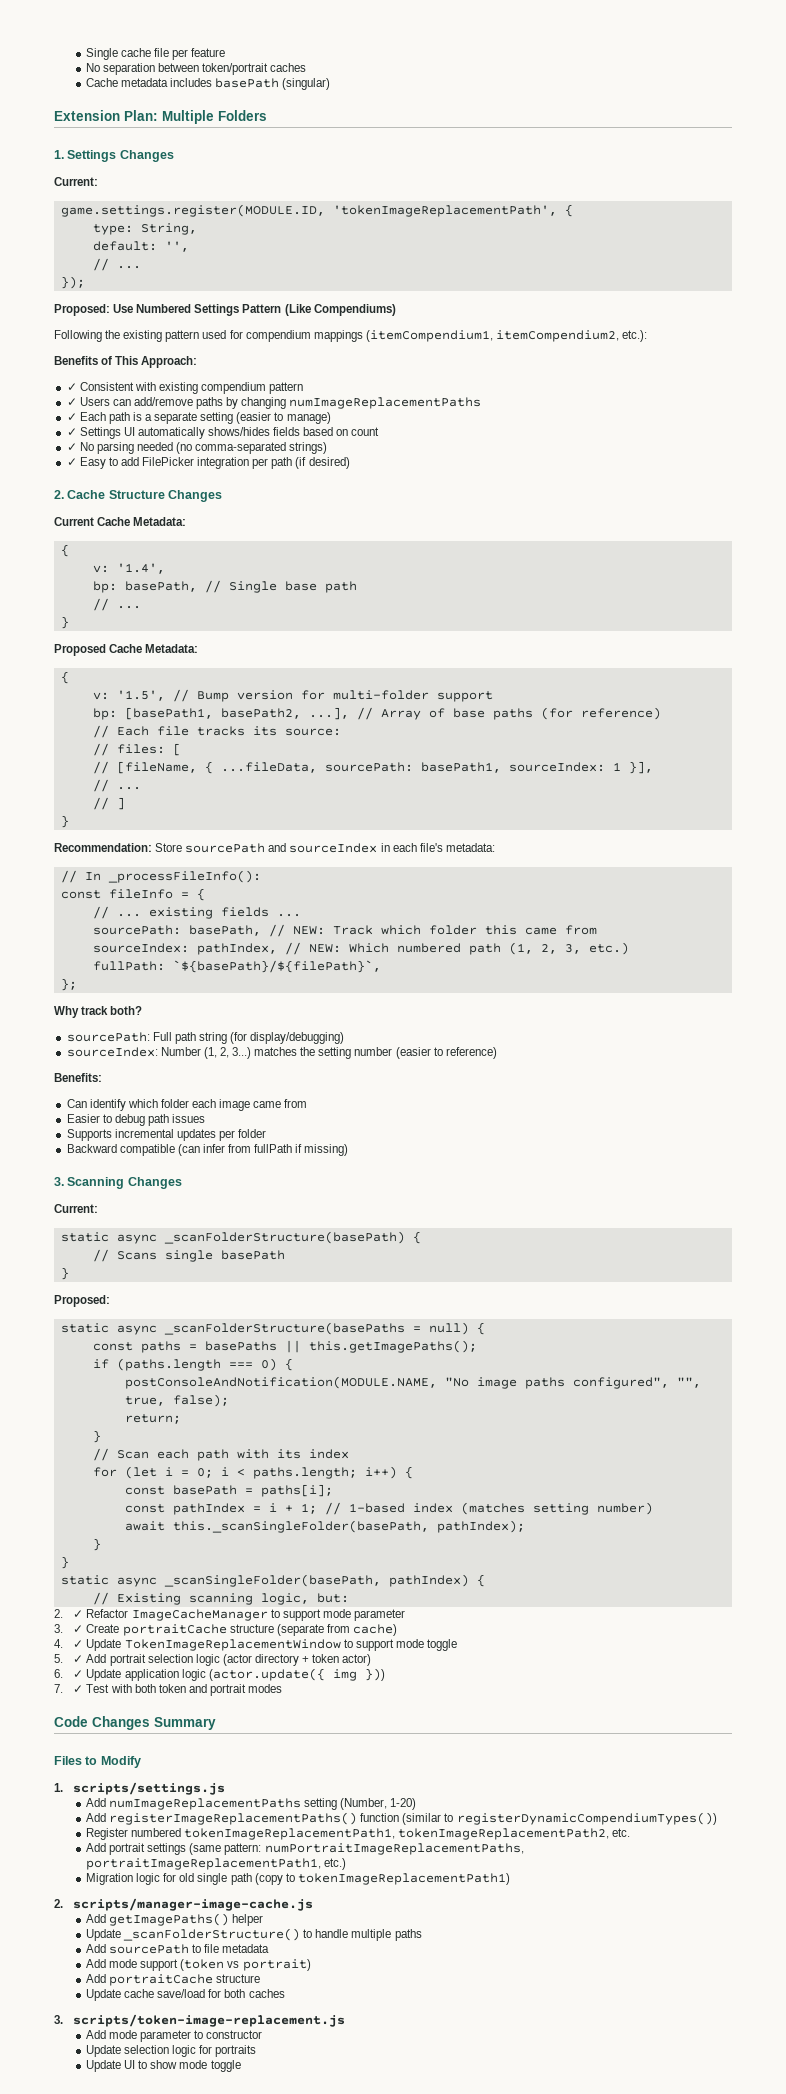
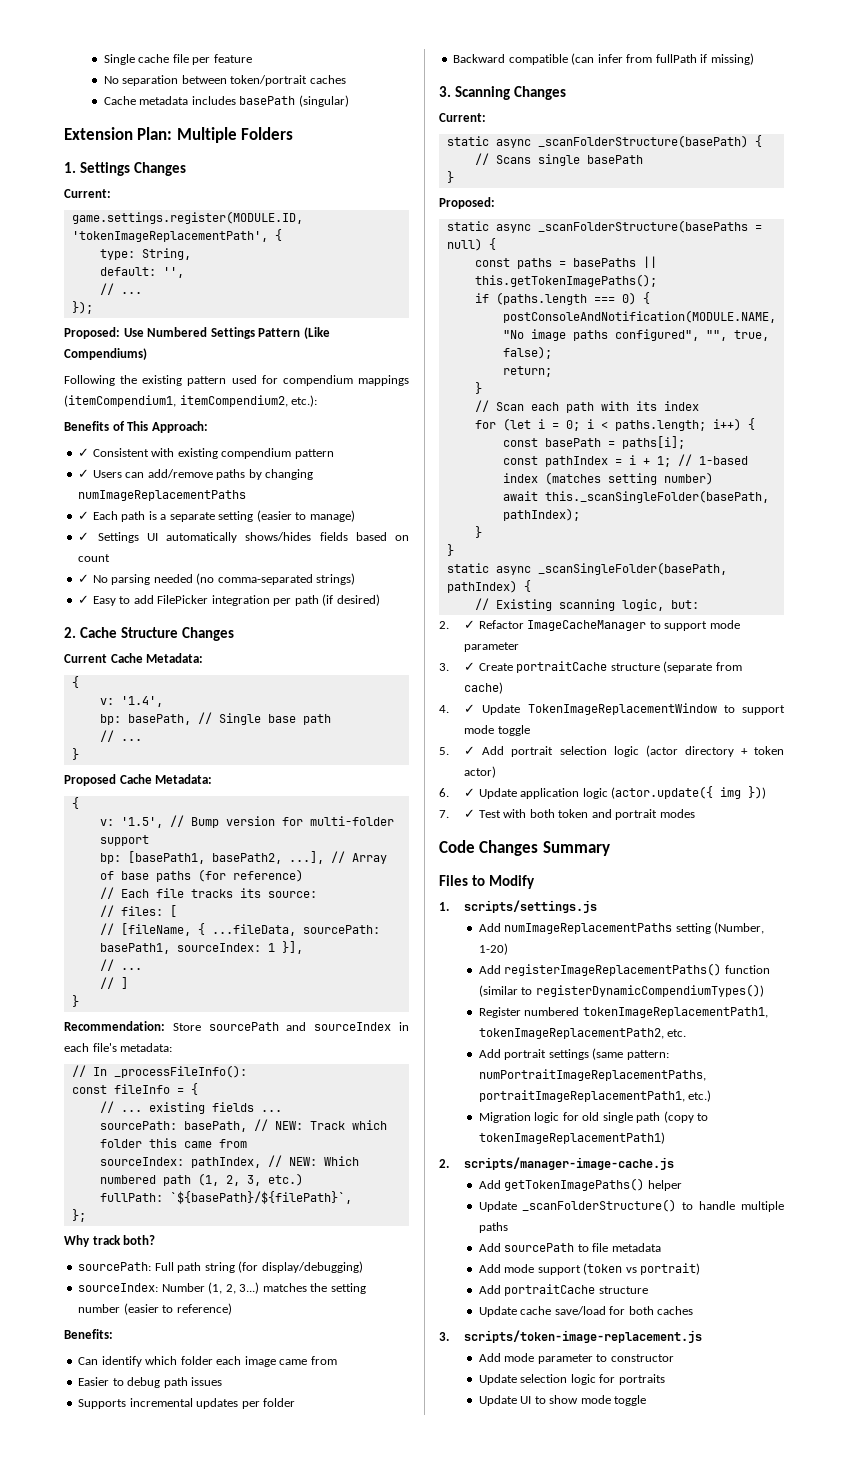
- const paths = basePaths || this.getImagePaths();
+ const paths = basePaths || this.getTokenImagePaths();
- Add getImagePaths() helper
+ Add getTokenImagePaths() helper

